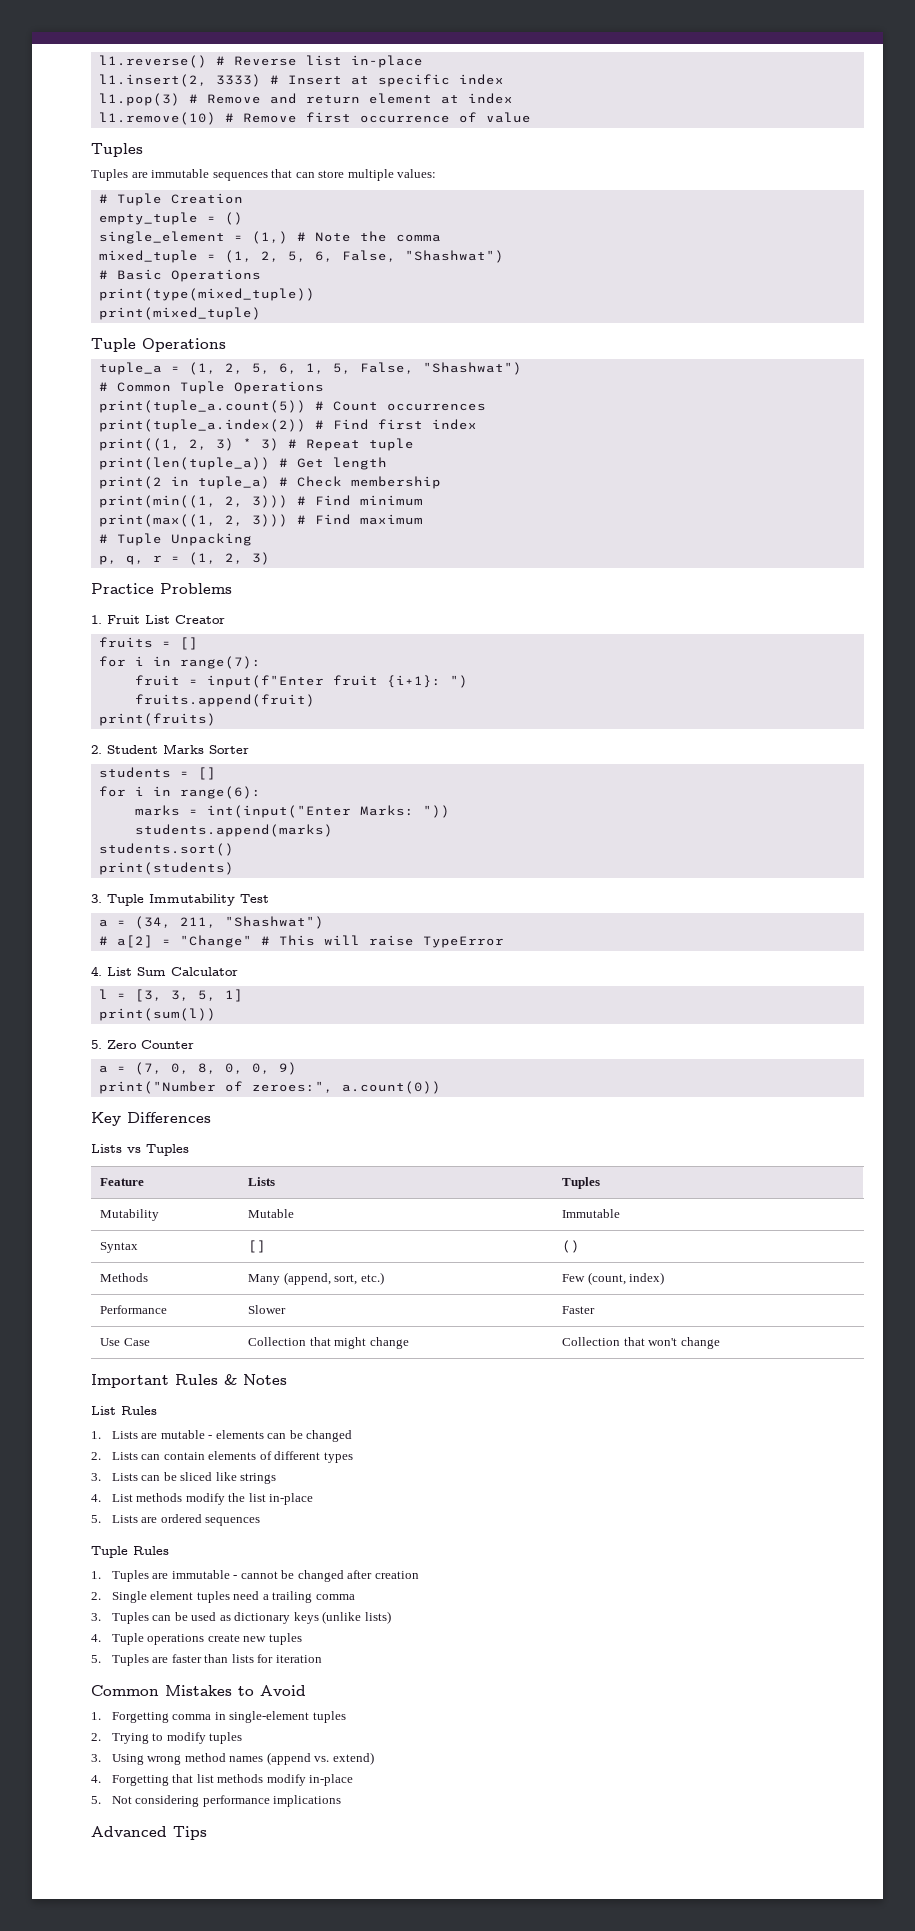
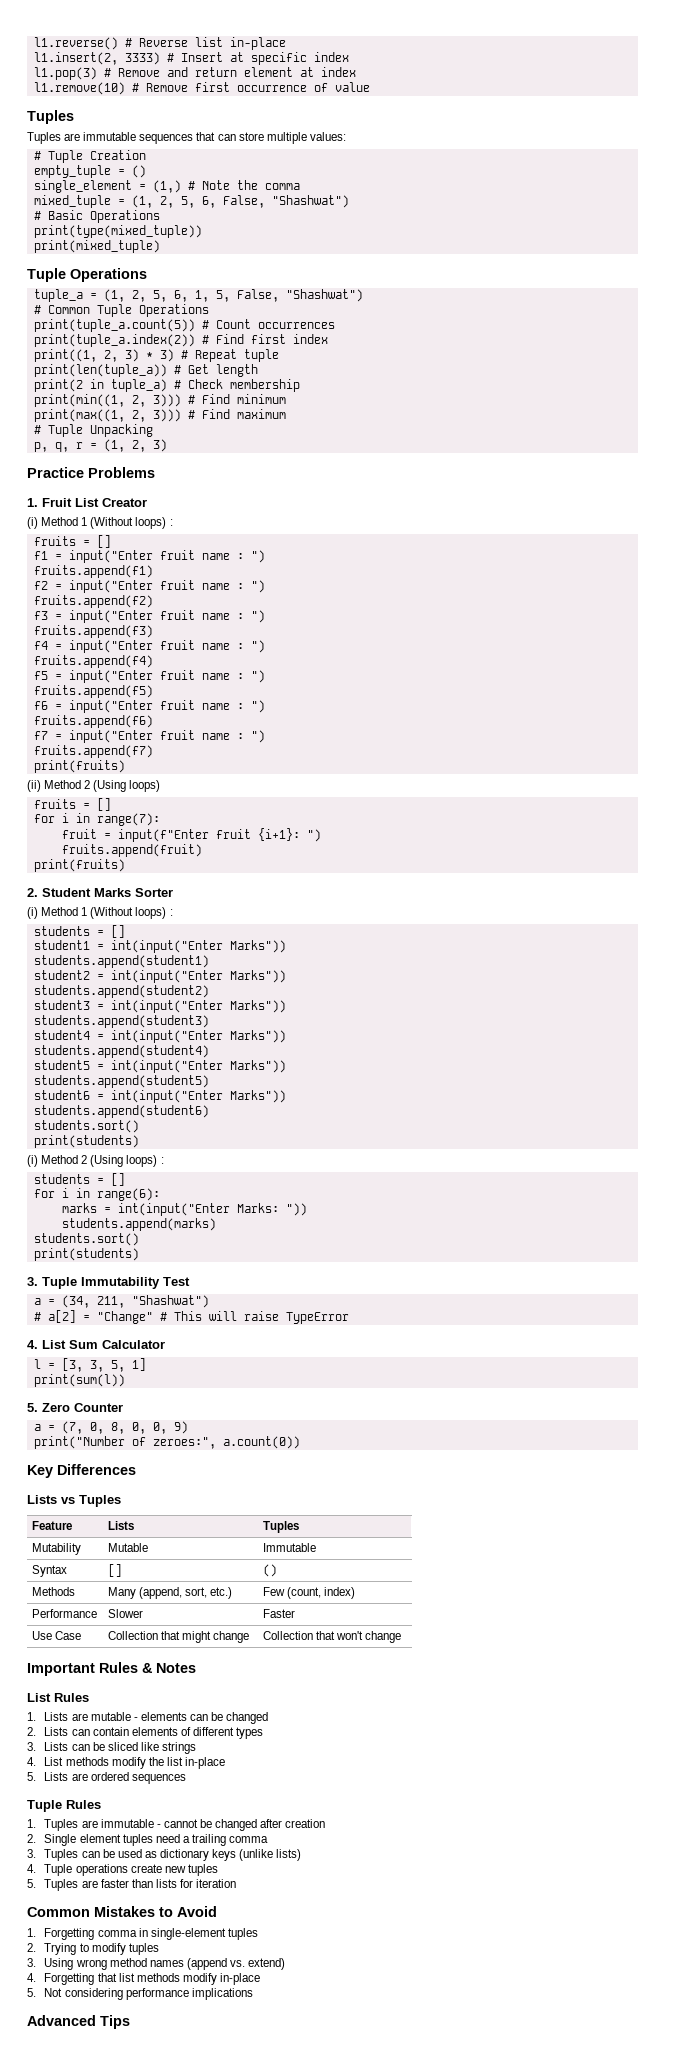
  1. Fruit List Creator
+ (i) Method 1 (Without loops) :
+ fruits = []
+ f1 = input("Enter fruit name : ")
+ fruits.append(f1)
+ f2 = input("Enter fruit name : ")
+ fruits.append(f2)
+ f3 = input("Enter fruit name : ")
+ fruits.append(f3)
+ f4 = input("Enter fruit name : ")
+ fruits.append(f4)
+ f5 = input("Enter fruit name : ")
+ fruits.append(f5)
+ f6 = input("Enter fruit name : ")
+ fruits.append(f6)
+ f7 = input("Enter fruit name : ")
+ fruits.append(f7)
+ print(fruits)
+ (ii) Method 2 (Using loops)
  2. Student Marks Sorter
+ (i) Method 1 (Without loops) :
+ students = []
+ student1 = int(input("Enter Marks"))
+ students.append(student1)
+ student2 = int(input("Enter Marks"))
+ students.append(student2)
+ student3 = int(input("Enter Marks"))
+ students.append(student3)
+ student4 = int(input("Enter Marks"))
+ students.append(student4)
+ student5 = int(input("Enter Marks"))
+ students.append(student5)
+ student6 = int(input("Enter Marks"))
+ students.append(student6)
+ students.sort()
+ print(students)
+ (i) Method 2 (Using loops) :

